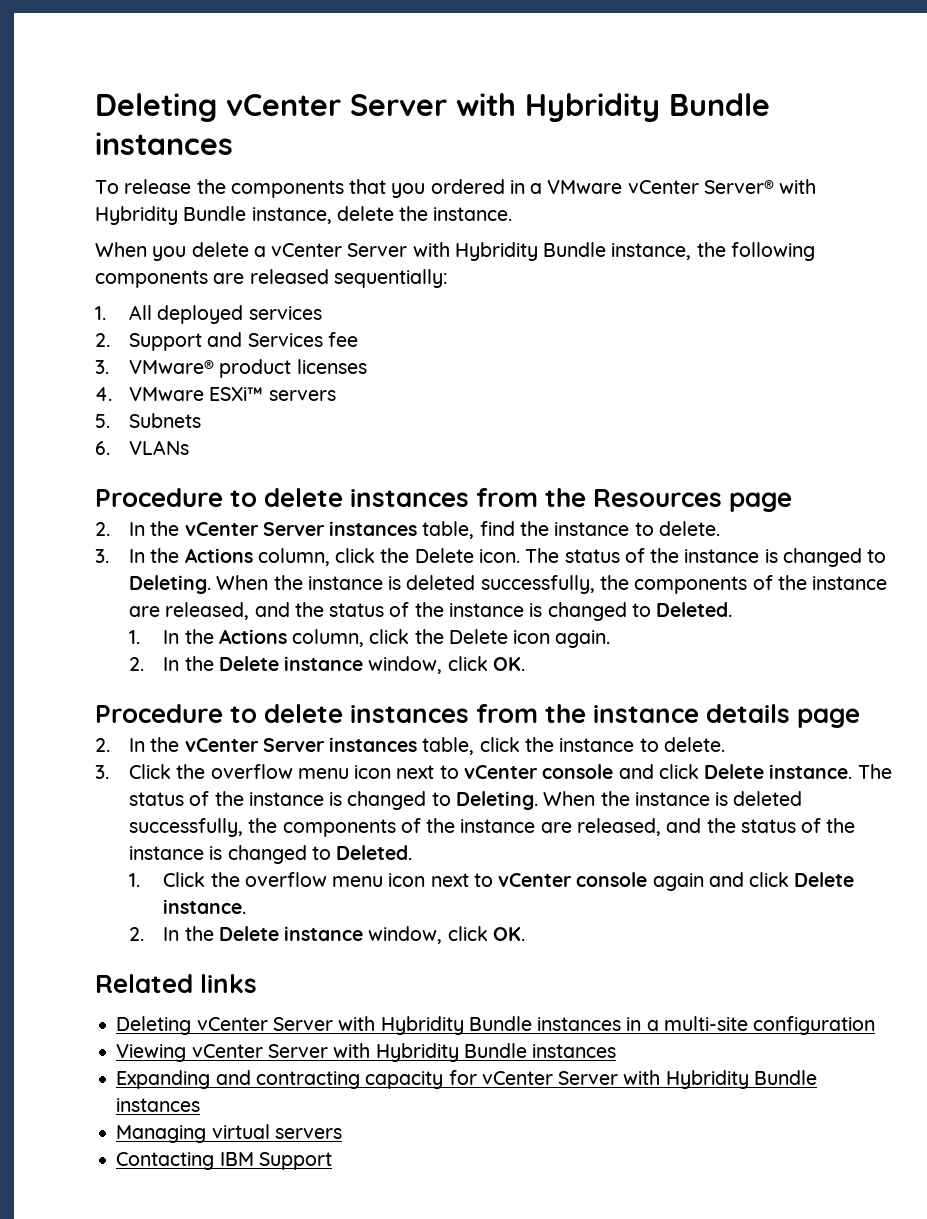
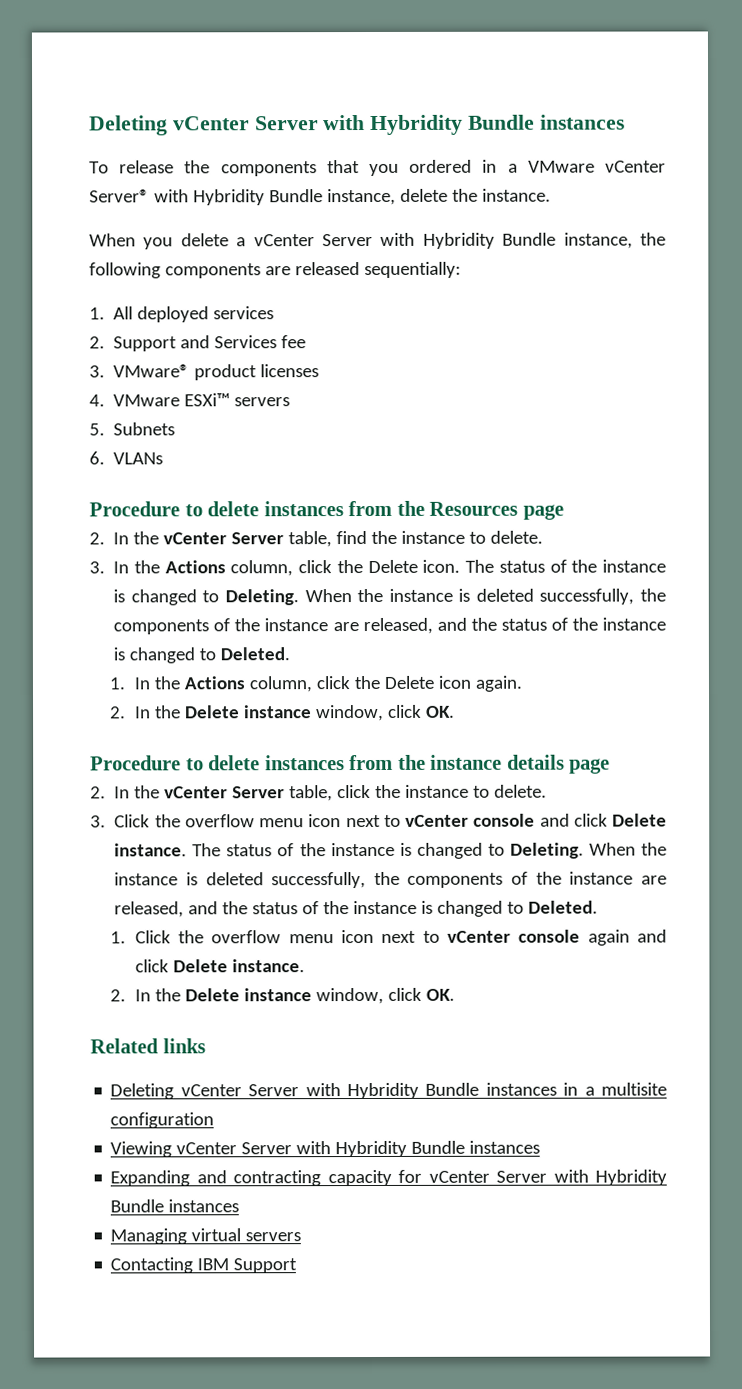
- 2. In the vCenter Server instances table, find the instance to delete.
+ 2. In the vCenter Server table, find the instance to delete.
- 2. In the vCenter Server instances table, click the instance to delete.
+ 2. In the vCenter Server table, click the instance to delete.
- Deleting vCenter Server with Hybridity Bundle instances in a multi-site configuration
+ Deleting vCenter Server with Hybridity Bundle instances in a multisite configuration

